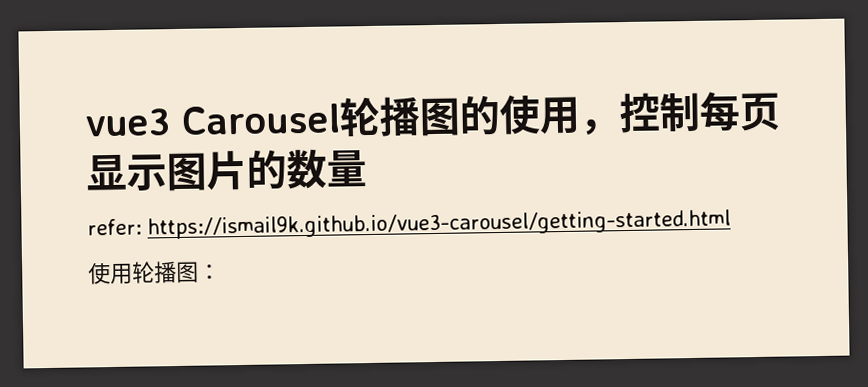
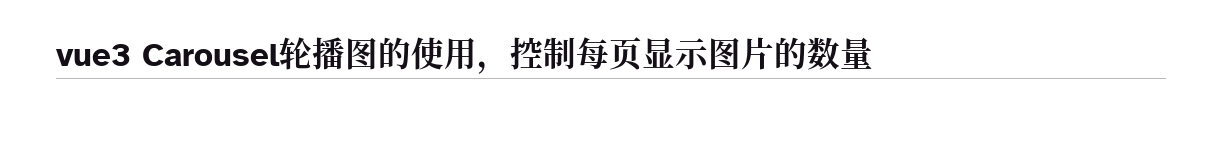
- refer: https://ismail9k.github.io/vue3-carousel/getting-started.html
- 使用轮播图：

